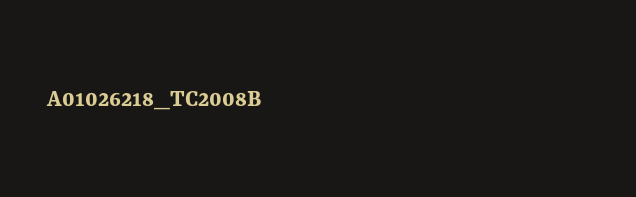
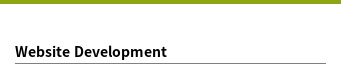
- A01026218_TC2008B
+ Website Development

